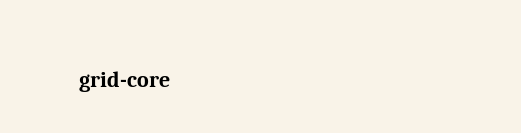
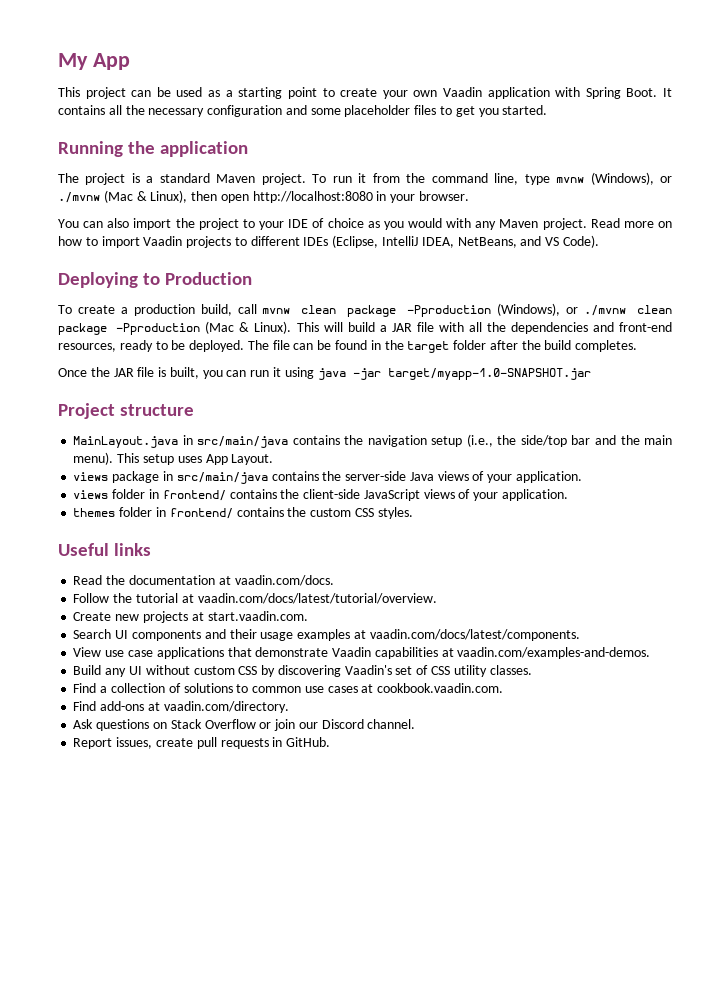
- grid-core
+ My App
+ This project can be used as a starting point to create your own Vaadin application with Spring Boot. It contains all the necessary configuration and some placeholder files to get you started.
+ Running the application
+ The project is a standard Maven project. To run it from the command line, type mvnw (Windows), or ./mvnw (Mac & Linux), then open http://localhost:8080 in your browser.
+ You can also import the project to your IDE of choice as you would with any Maven project. Read more on how to import Vaadin projects to different IDEs (Eclipse, IntelliJ IDEA, NetBeans, and VS Code).
+ Deploying to Production
+ To create a production build, call mvnw clean package -Pproduction (Windows), or ./mvnw clean package -Pproduction (Mac & Linux). This will build a JAR file with all the dependencies and front-end resources, ready to be deployed. The file can be found in the target folder after the build completes.
+ Once the JAR file is built, you can run it using java -jar target/myapp-1.0-SNAPSHOT.jar
+ Project structure
+ MainLayout.java in src/main/java contains the navigation setup (i.e., the side/top bar and the main menu). This setup uses App Layout.
+ views package in src/main/java contains the server-side Java views of your application.
+ views folder in frontend/ contains the client-side JavaScript views of your application.
+ themes folder in frontend/ contains the custom CSS styles.
+ Useful links
+ Read the documentation at vaadin.com/docs.
+ Follow the tutorial at vaadin.com/docs/latest/tutorial/overview.
+ Create new projects at start.vaadin.com.
+ Search UI components and their usage examples at vaadin.com/docs/latest/components.
+ View use case applications that demonstrate Vaadin capabilities at vaadin.com/examples-and-demos.
+ Build any UI without custom CSS by discovering Vaadin's set of CSS utility classes.
+ Find a collection of solutions to common use cases at cookbook.vaadin.com.
+ Find add-ons at vaadin.com/directory.
+ Ask questions on Stack Overflow or join our Discord channel.
+ Report issues, create pull requests in GitHub.

